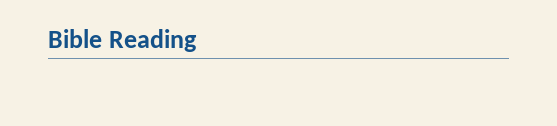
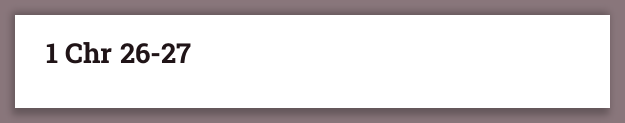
- Bible Reading
+ 1 Chr 26-27

